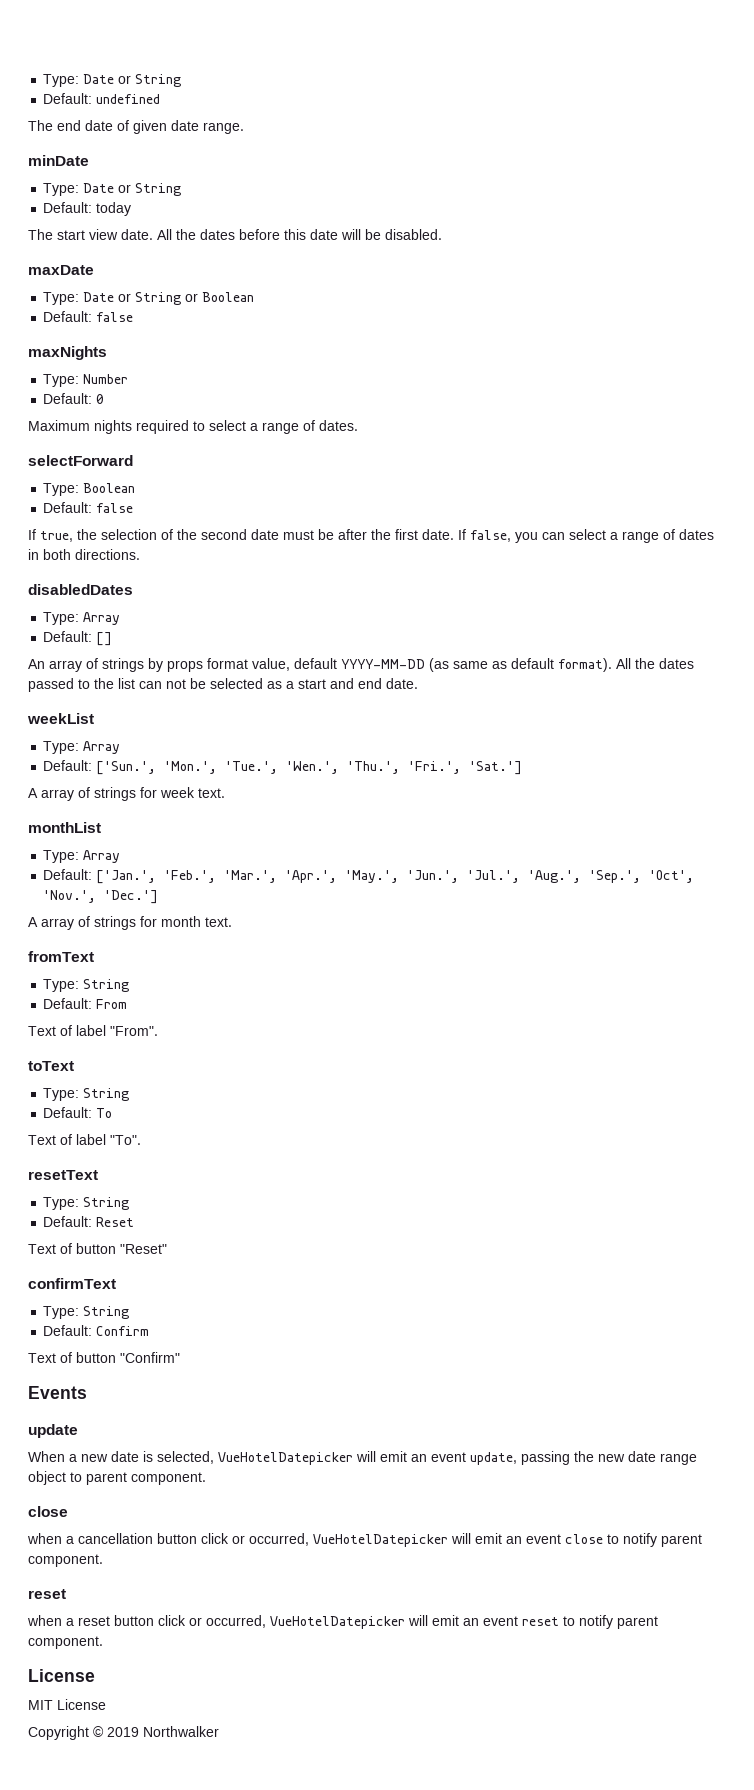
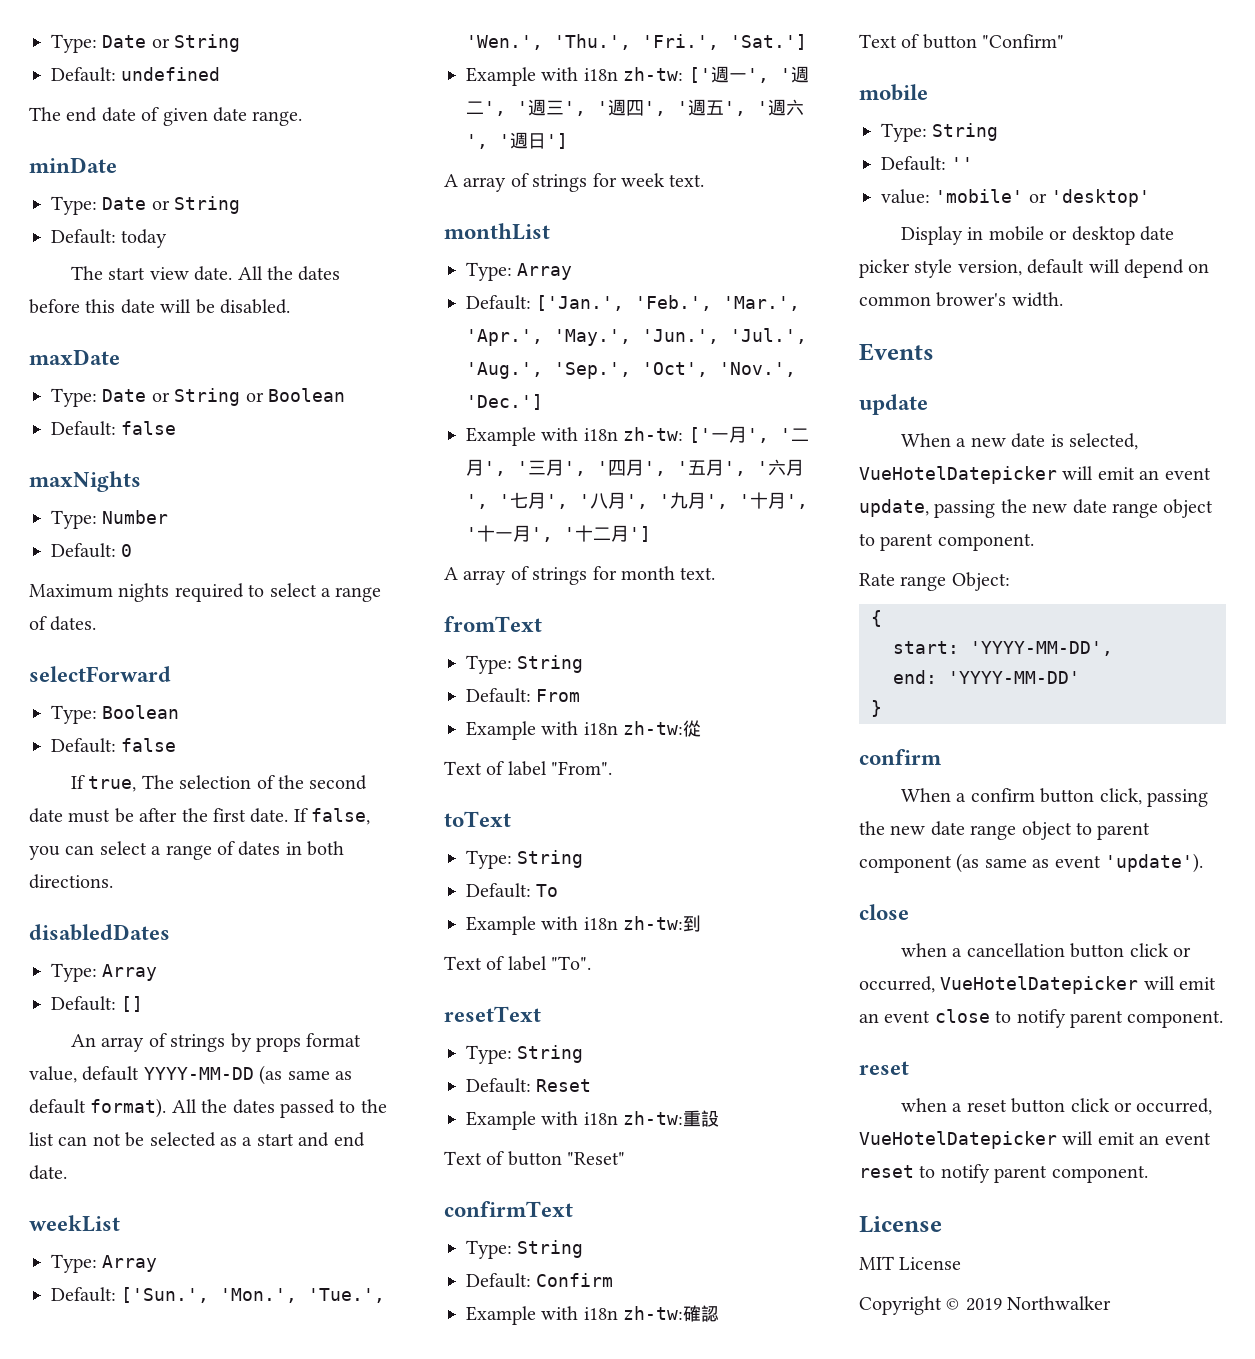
- If true, the selection of the second date must be after the first date.
+ If true, The selection of the second date must be after the first date.
+ Example with i18n zh-tw: ['週一', '週二', '週三', '週四', '週五', '週六', '週日']
+ Example with i18n zh-tw: ['一月', '二月', '三月', '四月', '五月', '六月', '七月', '八月', '九月', '十月', '十一月', '十二月']
+ Example with i18n zh-tw:從
+ Example with i18n zh-tw:到
+ Example with i18n zh-tw:重設
+ Example with i18n zh-tw:確認
  Text of button "Confirm"
+ mobile
+ Type: String
+ Default: ''
+ value: 'mobile' or 'desktop'
+ Display in mobile or desktop date picker style version, default will depend on common brower's width.
+ Rate range Object:
+ {
+ start: 'YYYY-MM-DD',
+ end: 'YYYY-MM-DD'
+ }
+ confirm
+ When a confirm button click, passing the new date range object to parent component (as same as event 'update').

